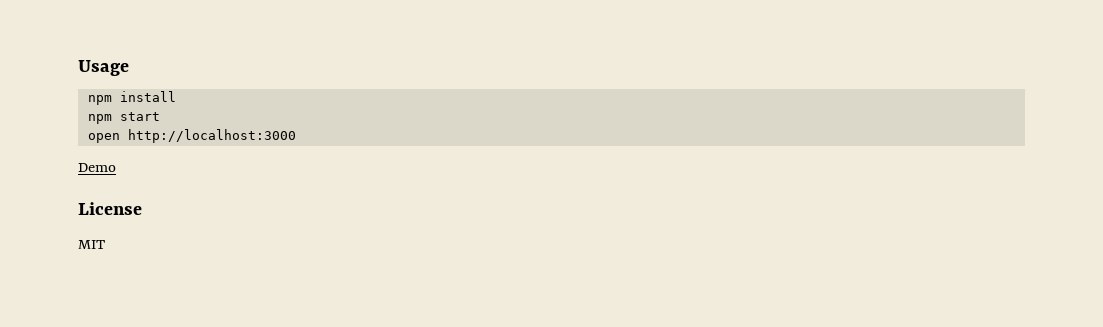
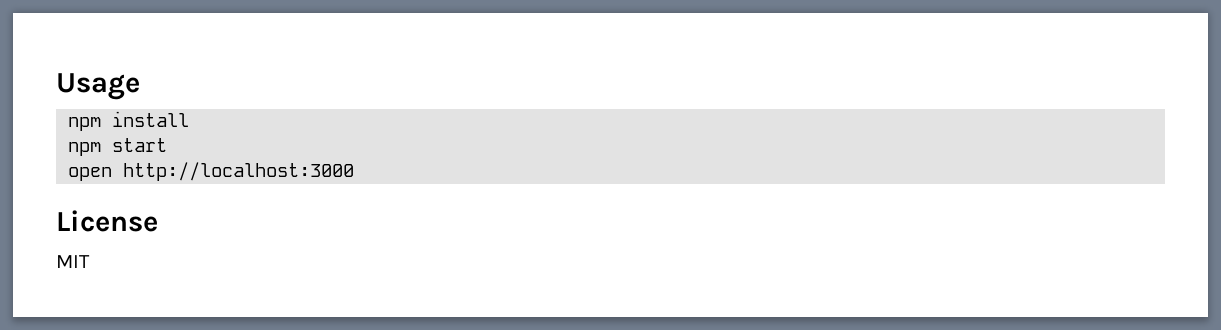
- Demo

